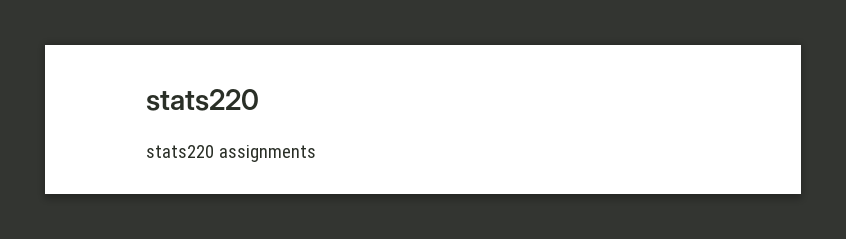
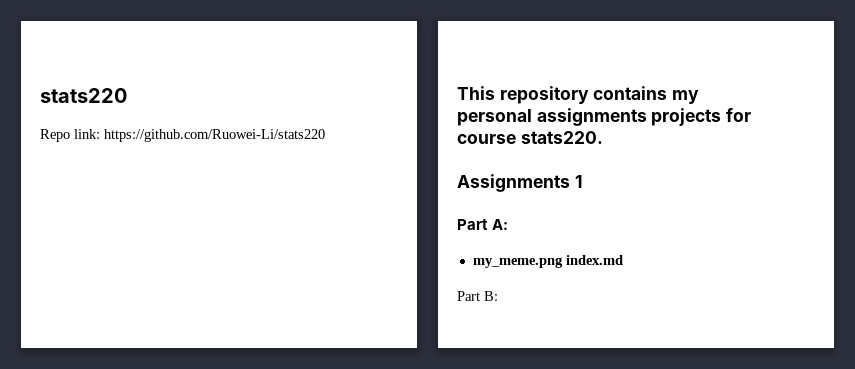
- stats220 assignments
+ Repo link: https://github.com/Ruowei-Li/stats220
+ This repository contains my personal assignments projects for course stats220.
+ Assignments 1
+ Part A:
+ my_meme.png index.md
+ Part B:

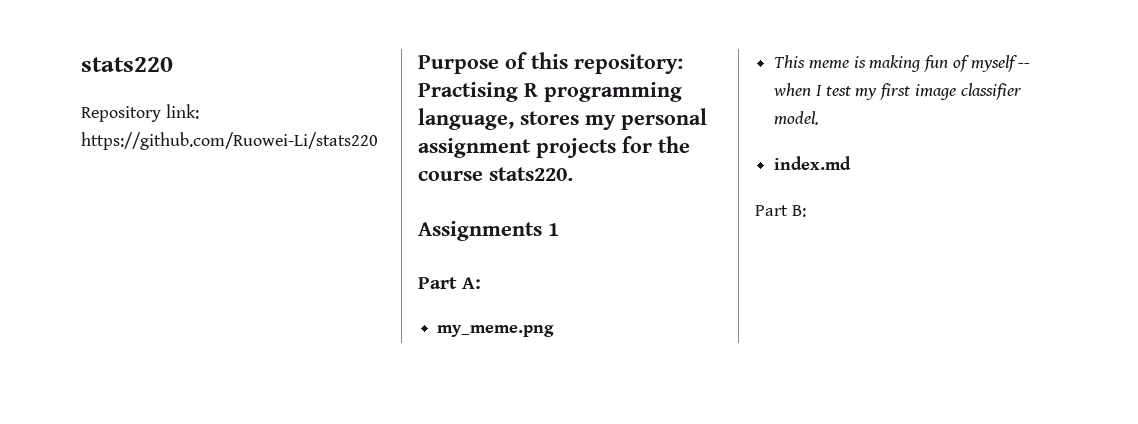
- Repo link: https://github.com/Ruowei-Li/stats220
+ Repository link: https://github.com/Ruowei-Li/stats220
- This repository contains my personal assignments projects for course stats220.
+ Purpose of this repository: Practising R programming language, stores my personal assignment projects for the course stats220.
- my_meme.png index.md
+ my_meme.png
+ This meme is making fun of myself -- when I test my first image classifier model.
+ index.md

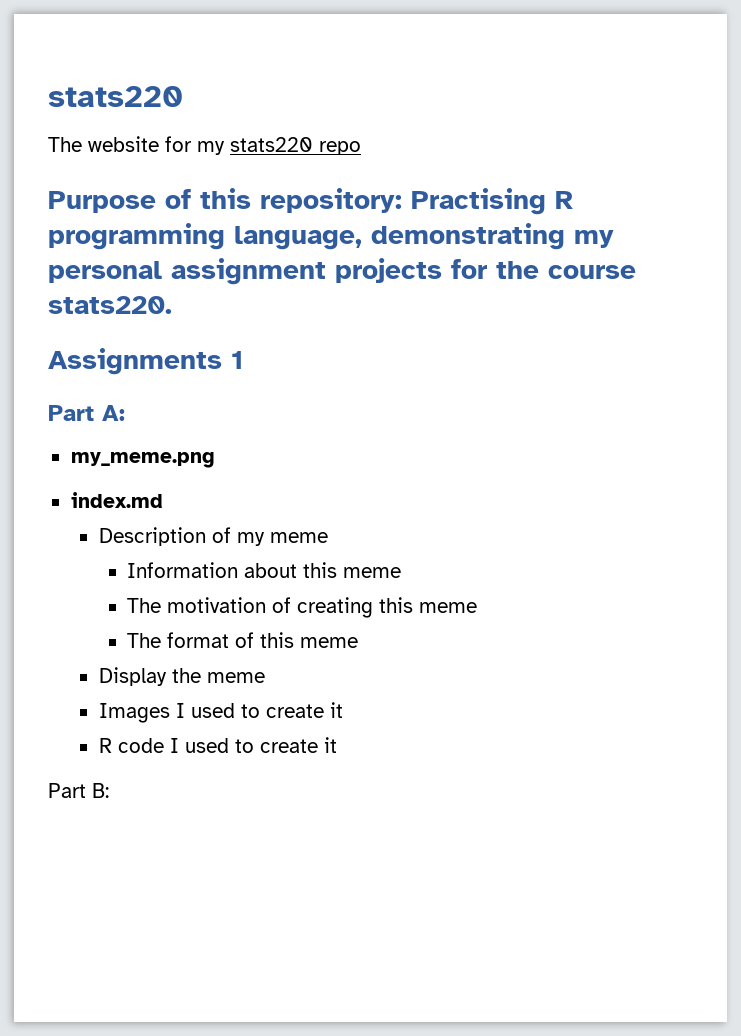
- Repository link: https://github.com/Ruowei-Li/stats220
+ The website for my stats220 repo
- Purpose of this repository: Practising R programming language, stores my personal assignment projects for the course stats220.
+ Purpose of this repository: Practising R programming language, demonstrating my personal assignment projects for the course stats220.
- This meme is making fun of myself -- when I test my first image classifier model.
  index.md
+ Description of my meme
+ Information about this meme
+ The motivation of creating this meme
+ The format of this meme
+ Display the meme
+ Images I used to create it
+ R code I used to create it

